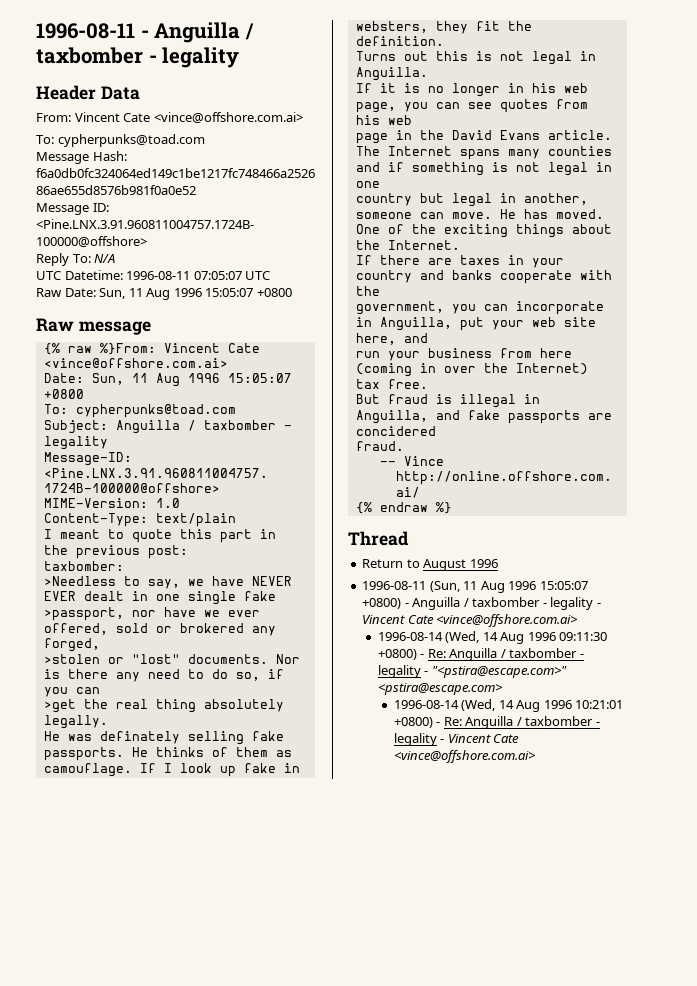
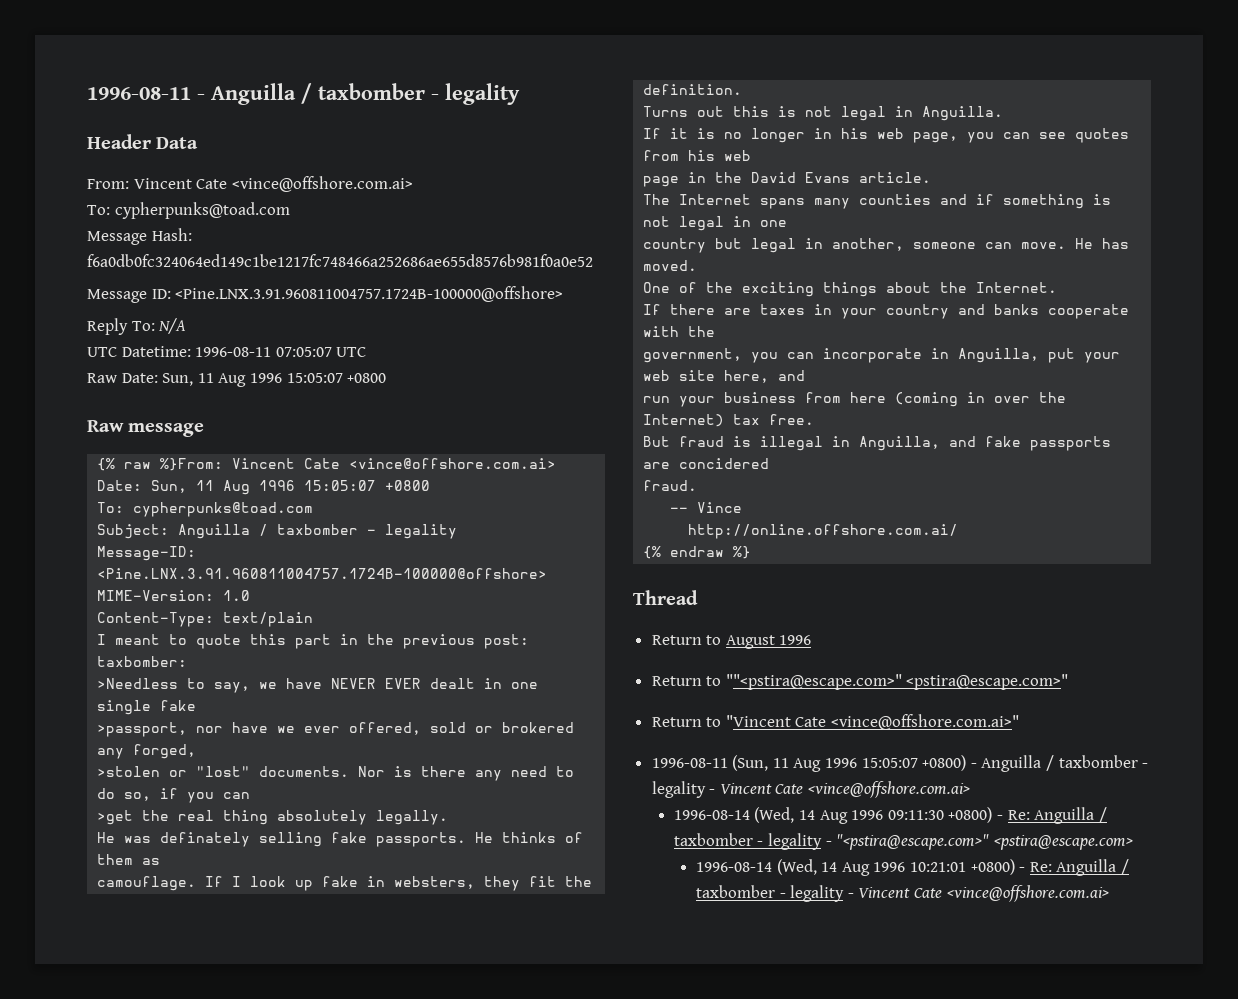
+ Return to ""<pstira@escape.com>" <pstira@escape.com>"
+ Return to "Vincent Cate <vince@offshore.com.ai>"

